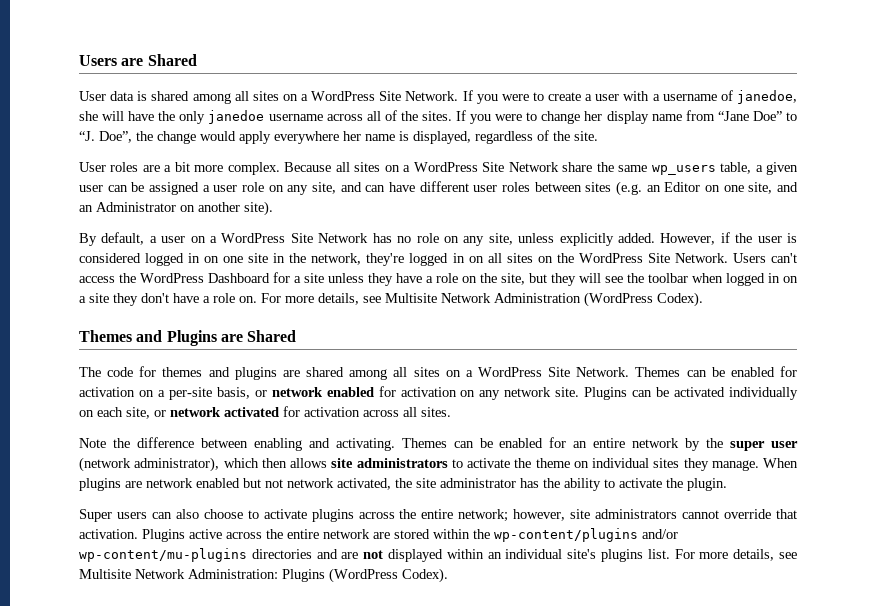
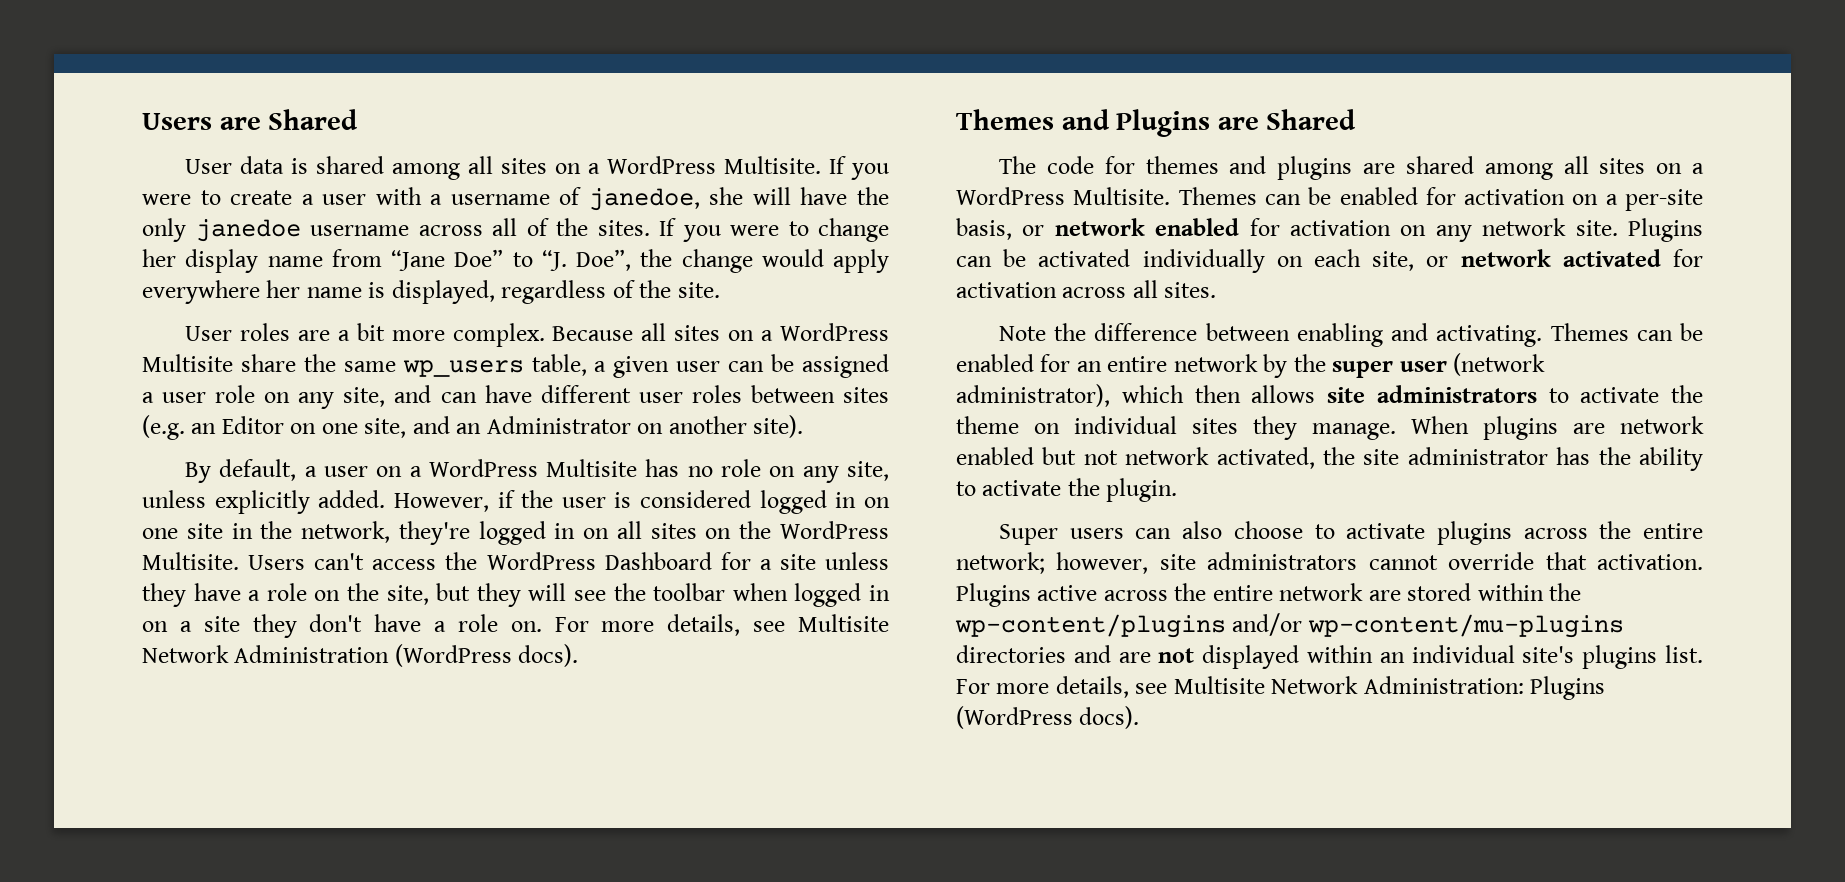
- User data is shared among all sites on a WordPress Site Network.
+ User data is shared among all sites on a WordPress Multisite.
- Because all sites on a WordPress Site Network share the same wp_users table, a given user can be assigned a user role on any site, and can have different user roles between sites (e.g. an Editor on one site, and an Administrator on another site).
+ Because all sites on a WordPress Multisite share the same wp_users table, a given user can be assigned a user role on any site, and can have different user roles between sites (e.g. an Editor on one site, and an Administrator on another site).
- By default, a user on a WordPress Site Network has no role on any site, unless explicitly added.
+ By default, a user on a WordPress Multisite has no role on any site, unless explicitly added.
- However, if the user is considered logged in on one site in the network, they're logged in on all sites on the WordPress Site Network.
+ However, if the user is considered logged in on one site in the network, they're logged in on all sites on the WordPress Multisite.
- For more details, see Multisite Network Administration (WordPress Codex).
+ For more details, see Multisite Network Administration (WordPress docs).
- The code for themes and plugins are shared among all sites on a WordPress Site Network.
+ The code for themes and plugins are shared among all sites on a WordPress Multisite.
- For more details, see Multisite Network Administration: Plugins (WordPress Codex).
+ For more details, see Multisite Network Administration: Plugins (WordPress docs).

